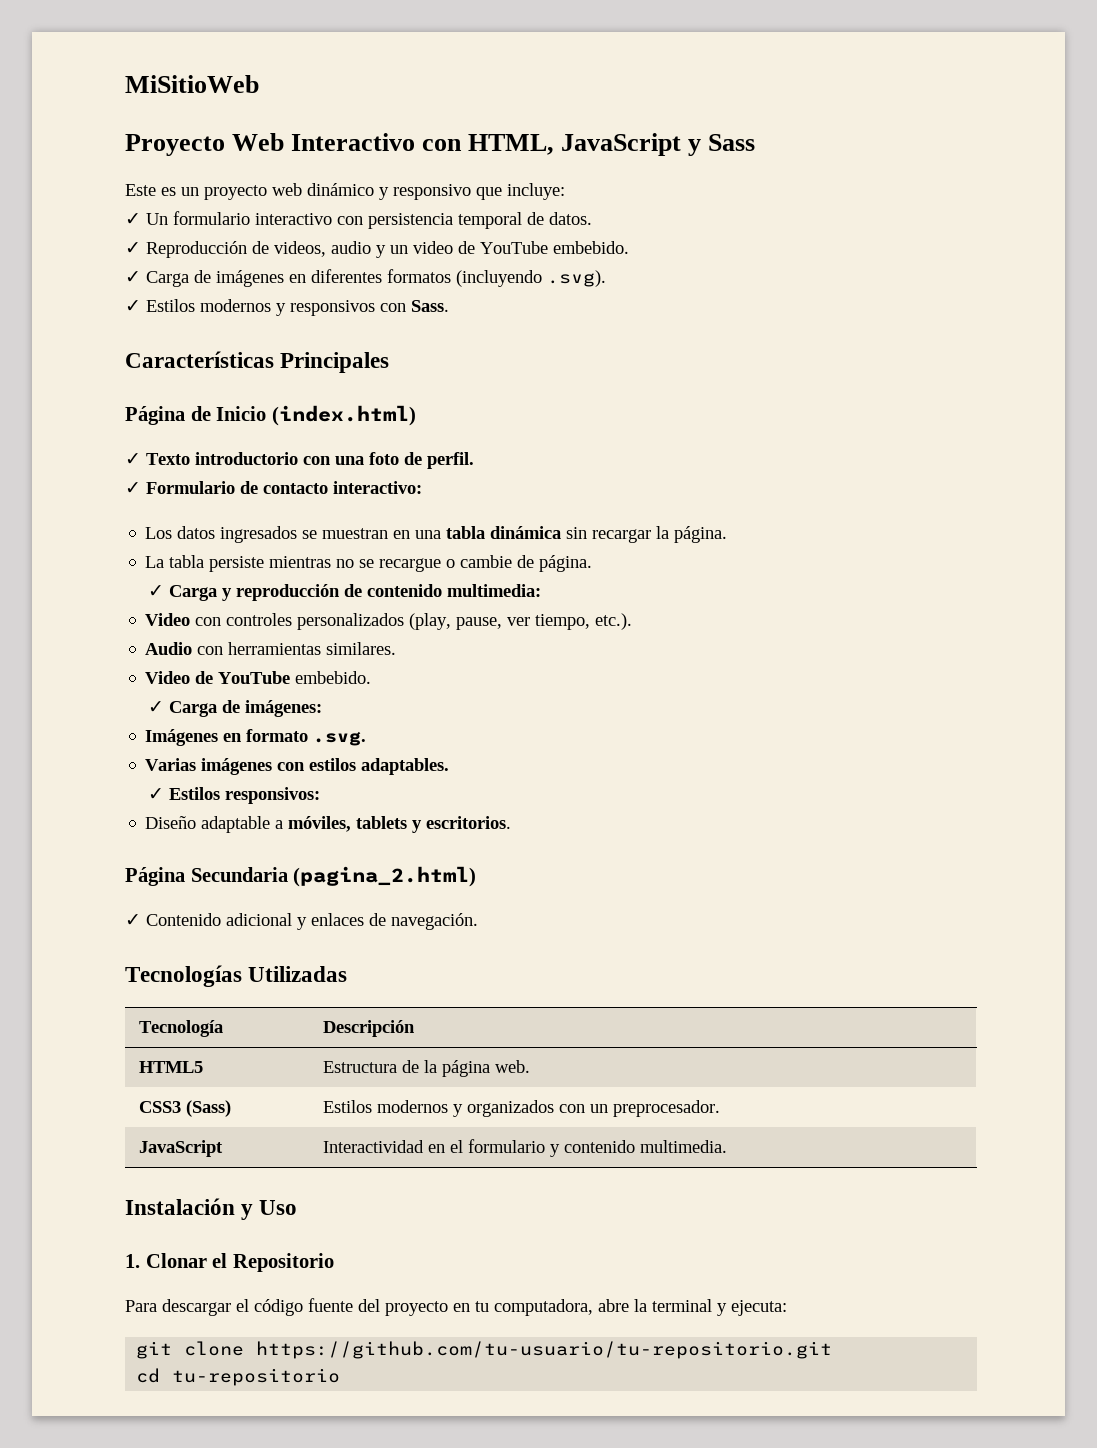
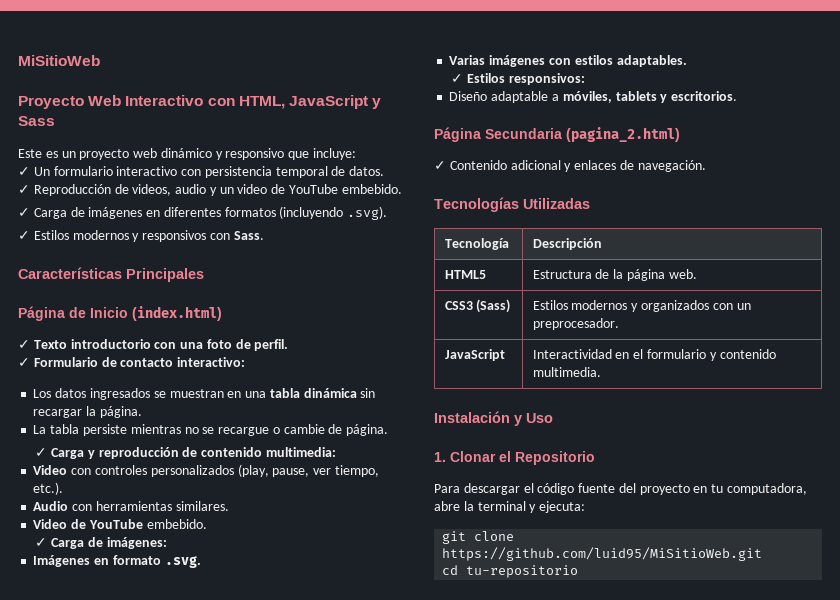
- git clone https://github.com/tu-usuario/tu-repositorio.git
+ git clone https://github.com/luid95/MiSitioWeb.git

